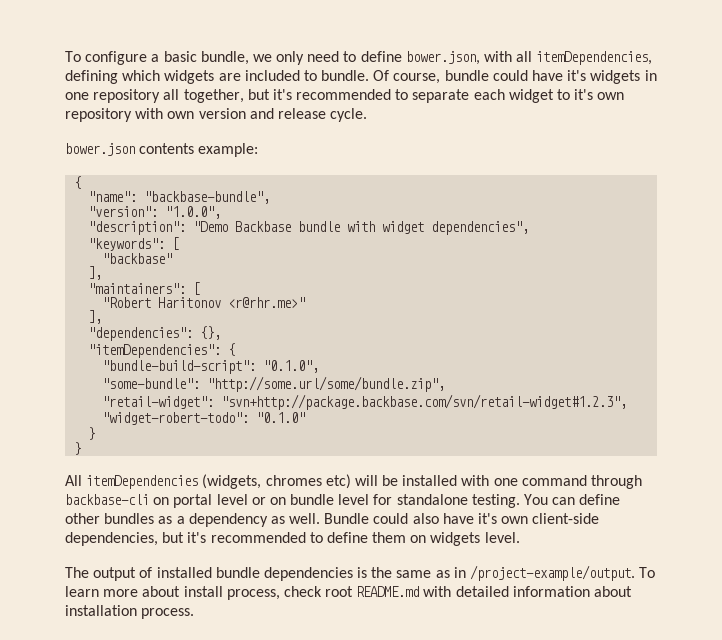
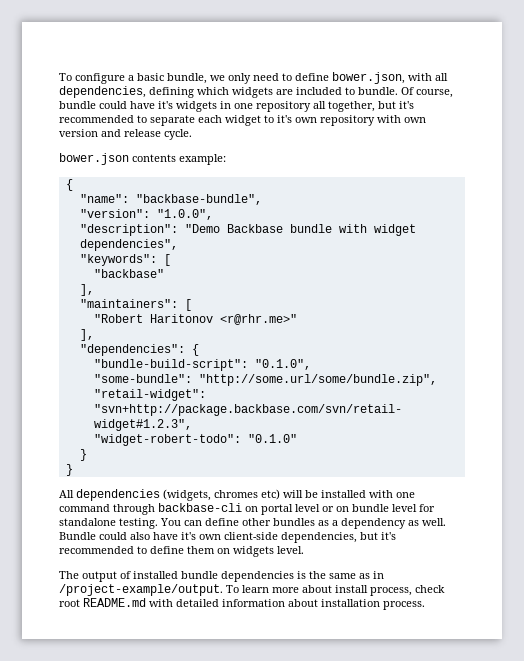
- To configure a basic bundle, we only need to define bower.json, with all itemDependencies, defining which widgets are included to bundle.
+ To configure a basic bundle, we only need to define bower.json, with all dependencies, defining which widgets are included to bundle.
- "dependencies": {},
- "itemDependencies": {
+ "dependencies": {
- All itemDependencies (widgets, chromes etc) will be installed with one command through backbase-cli on portal level or on bundle level for standalone testing.
+ All dependencies (widgets, chromes etc) will be installed with one command through backbase-cli on portal level or on bundle level for standalone testing.

